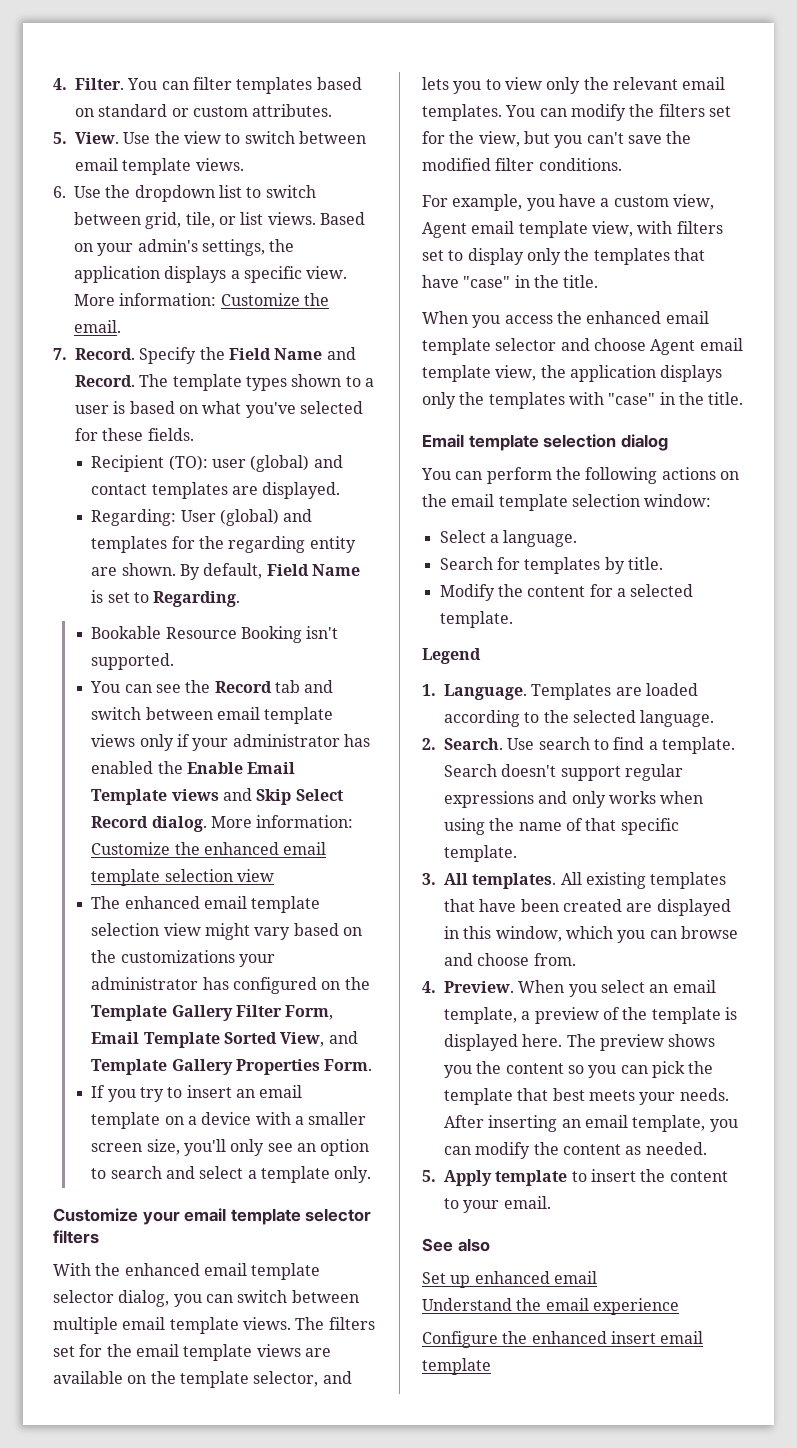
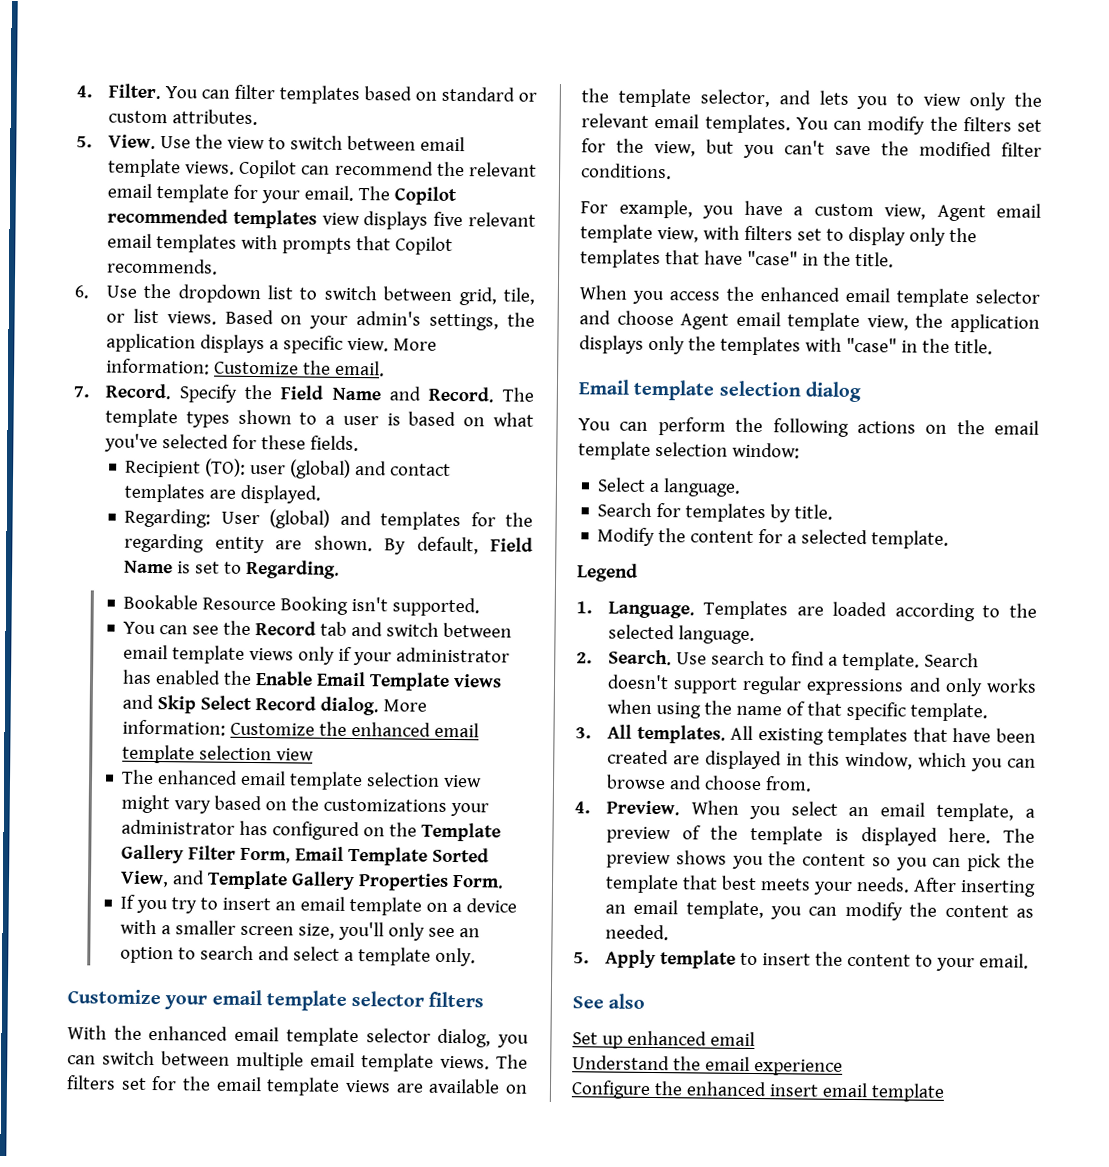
+ Copilot can recommend the relevant email template for your email. The Copilot recommended templates view displays five relevant email templates with prompts that Copilot recommends.

